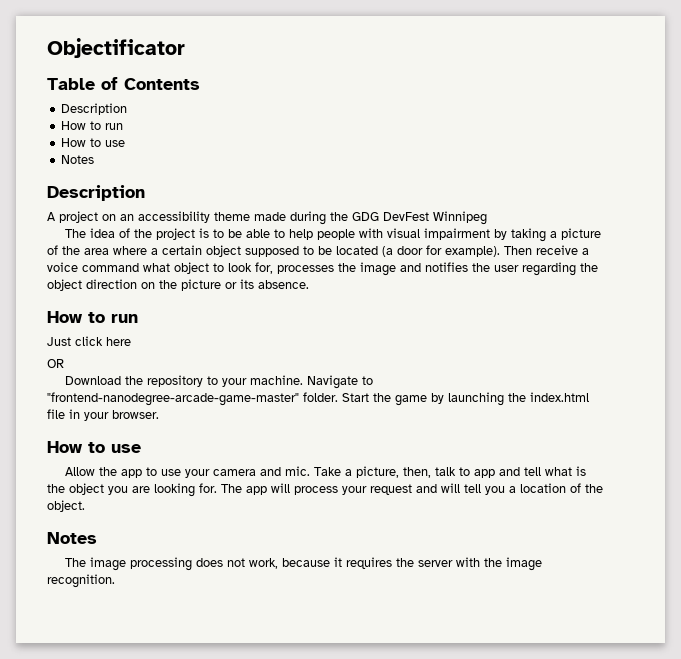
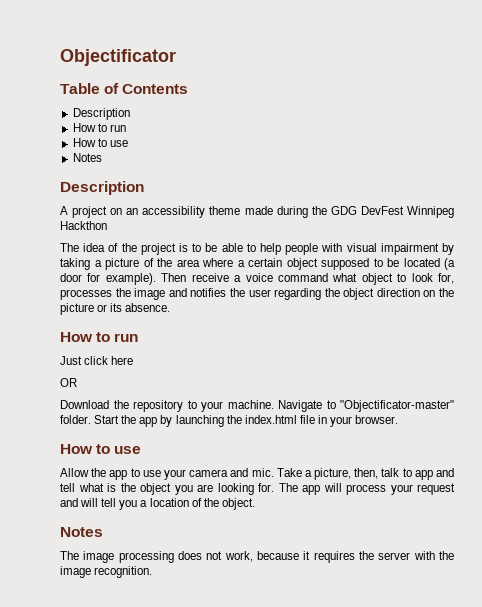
- A project on an accessibility theme made during the GDG DevFest Winnipeg
+ A project on an accessibility theme made during the GDG DevFest Winnipeg Hackthon
- Navigate to "frontend-nanodegree-arcade-game-master" folder.
+ Navigate to "Objectificator-master" folder.
- Start the game by launching the index.html file in your browser.
+ Start the app by launching the index.html file in your browser.

